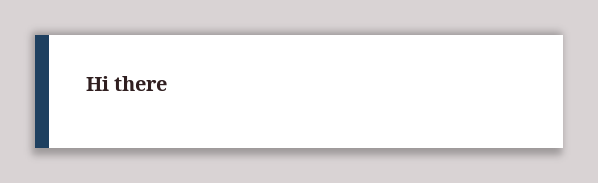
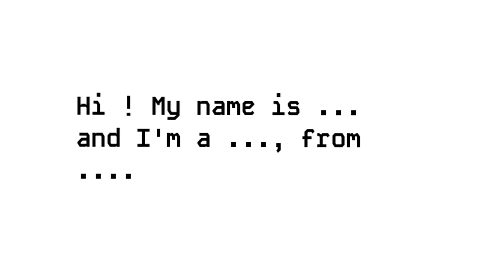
- Hi there
+ Hi ! My name is ... and I'm a ..., from ....

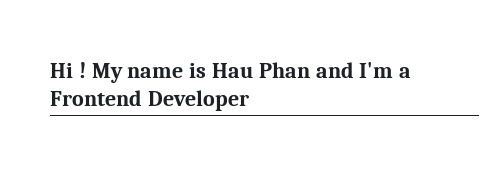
- My name is ... and I'm a ..., from ....
+ My name is Hau Phan and I'm a Frontend Developer

